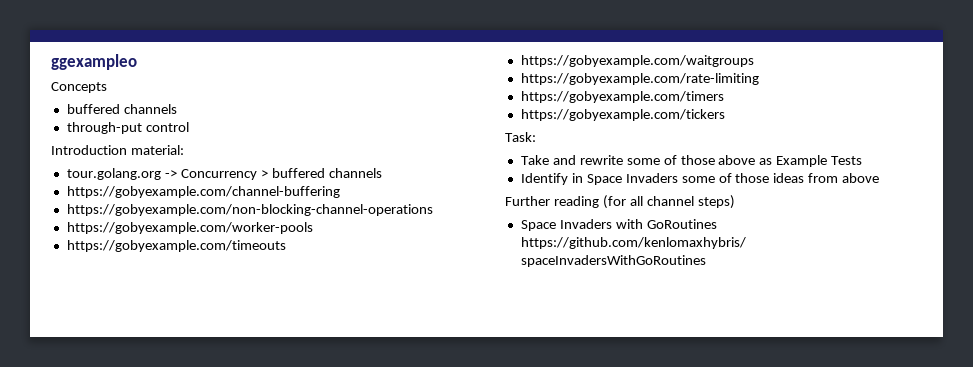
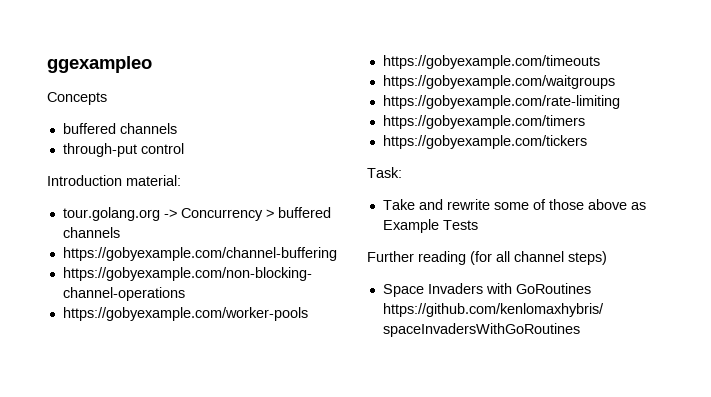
- Identify in Space Invaders some of those ideas from above

